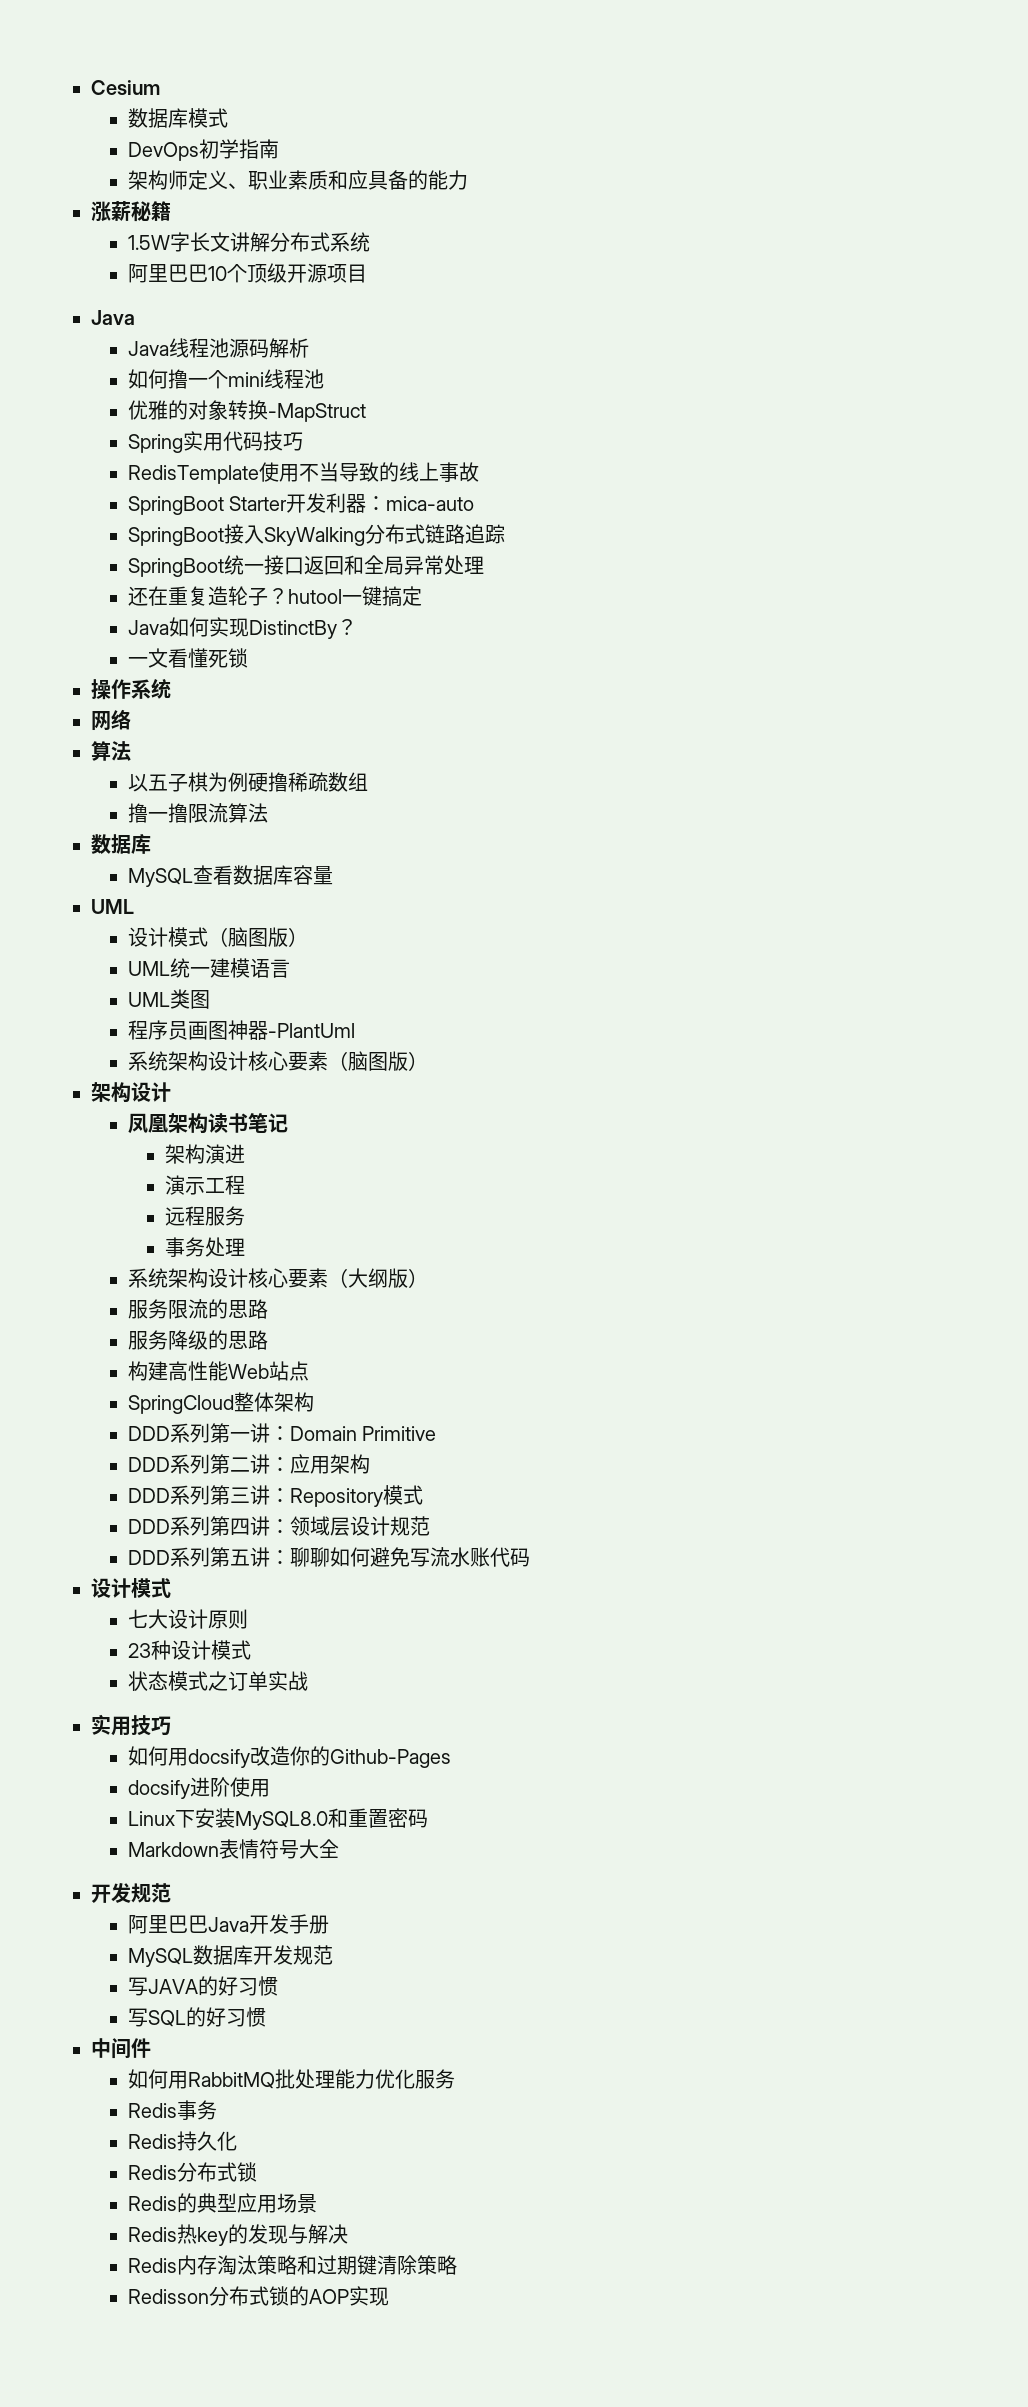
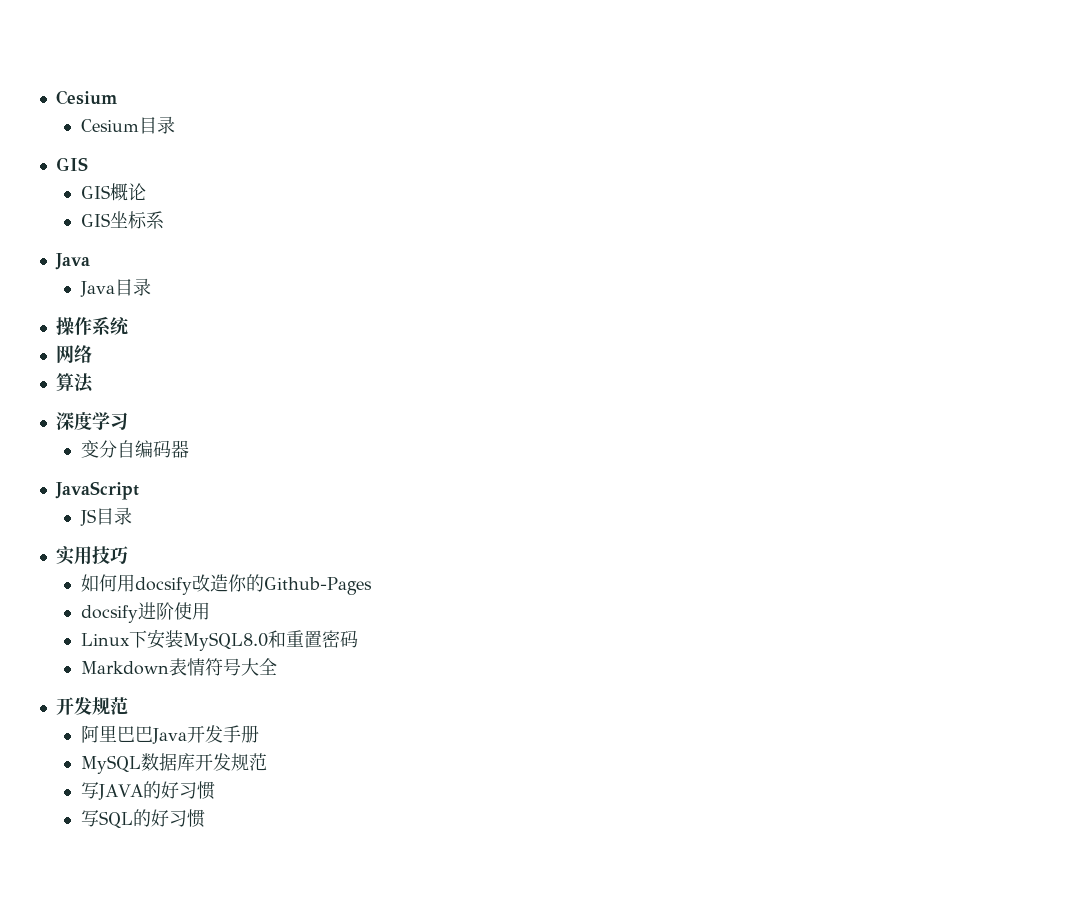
- 数据库模式
- DevOps初学指南
- 架构师定义、职业素质和应具备的能力
- 涨薪秘籍
- 1.5W字长文讲解分布式系统
- 阿里巴巴10个顶级开源项目
+ Cesium目录
+ GIS
+ GIS概论
+ GIS坐标系
  Java
- Java线程池源码解析
- 如何撸一个mini线程池
- 优雅的对象转换-MapStruct
- Spring实用代码技巧
- RedisTemplate使用不当导致的线上事故
- SpringBoot Starter开发利器：mica-auto
- SpringBoot接入SkyWalking分布式链路追踪
- SpringBoot统一接口返回和全局异常处理
- 还在重复造轮子？hutool一键搞定
- Java如何实现DistinctBy？
- 一文看懂死锁
+ Java目录
  操作系统
  网络
  算法
- 以五子棋为例硬撸稀疏数组
- 撸一撸限流算法
- 数据库
- MySQL查看数据库容量
- UML
- 设计模式（脑图版）
- UML统一建模语言
- UML类图
- 程序员画图神器-PlantUml
- 系统架构设计核心要素（脑图版）
- 架构设计
- 凤凰架构读书笔记
- 架构演进
- 演示工程
- 远程服务
- 事务处理
- 系统架构设计核心要素（大纲版）
- 服务限流的思路
- 服务降级的思路
- 构建高性能Web站点
- SpringCloud整体架构
- DDD系列第一讲：Domain Primitive
- DDD系列第二讲：应用架构
- DDD系列第三讲：Repository模式
- DDD系列第四讲：领域层设计规范
- DDD系列第五讲：聊聊如何避免写流水账代码
- 设计模式
- 七大设计原则
- 23种设计模式
- 状态模式之订单实战
+ 深度学习
+ 变分自编码器
+ JavaScript
+ JS目录
- 中间件
- 如何用RabbitMQ批处理能力优化服务
- Redis事务
- Redis持久化
- Redis分布式锁
- Redis的典型应用场景
- Redis热key的发现与解决
- Redis内存淘汰策略和过期键清除策略
- Redisson分布式锁的AOP实现

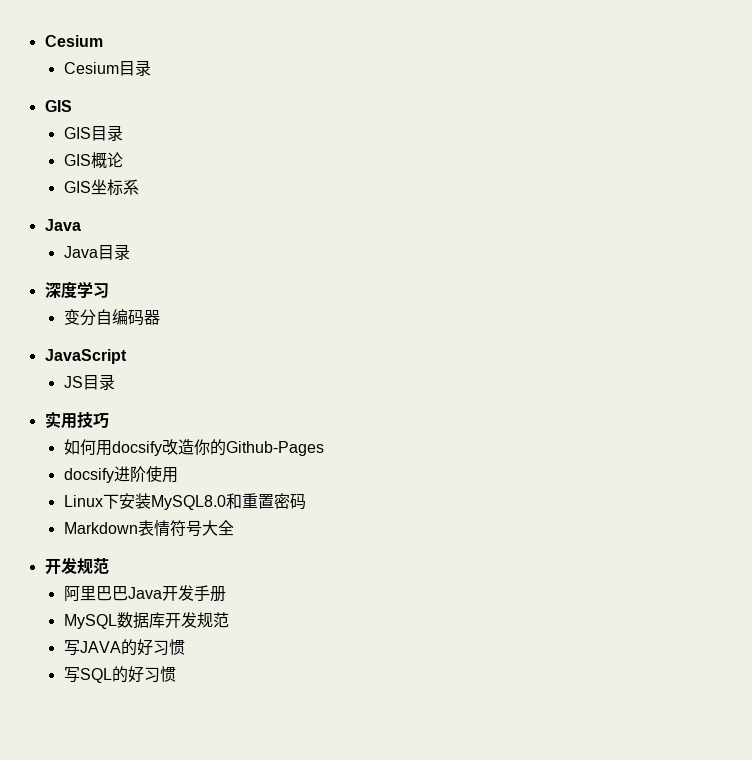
+ GIS目录
- 操作系统
- 网络
- 算法

